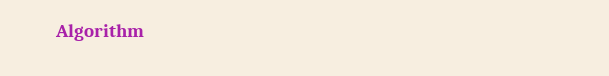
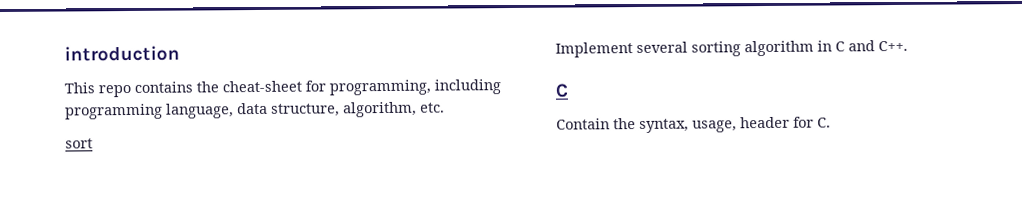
- Algorithm
+ introduction
+ This repo contains the cheat-sheet for programming, including programming language, data structure, algorithm, etc.
+ sort
+ Implement several sorting algorithm in C and C++.
+ C
+ Contain the syntax, usage, header for C.

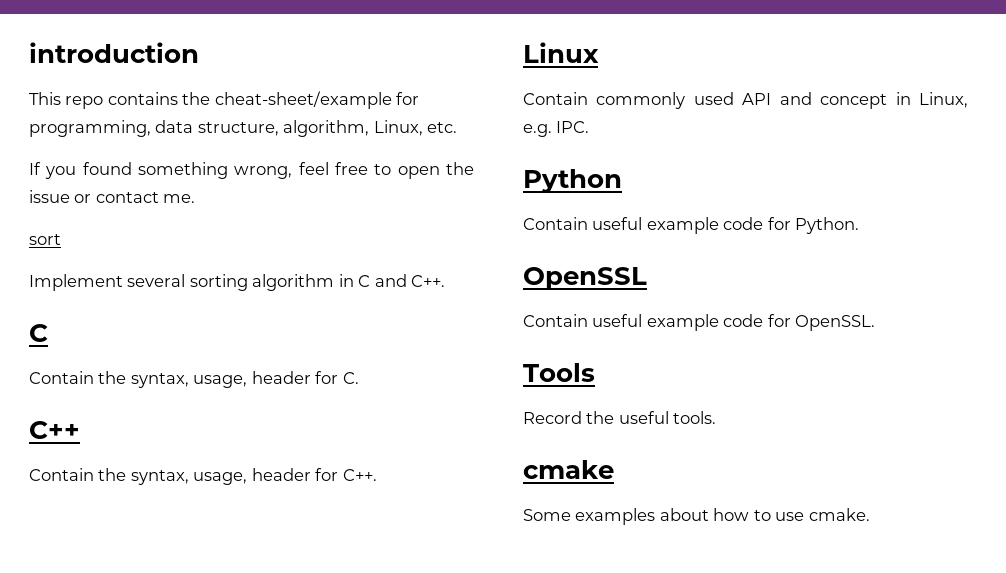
- This repo contains the cheat-sheet for programming, including programming language, data structure, algorithm, etc.
+ This repo contains the cheat-sheet/example for programming, data structure, algorithm, Linux, etc.
+ If you found something wrong, feel free to open the issue or contact me.
+ C++
+ Contain the syntax, usage, header for C++.
+ Linux
+ Contain commonly used API and concept in Linux, e.g. IPC.
+ Python
+ Contain useful example code for Python.
+ OpenSSL
+ Contain useful example code for OpenSSL.
+ Tools
+ Record the useful tools.
+ cmake
+ Some examples about how to use cmake.

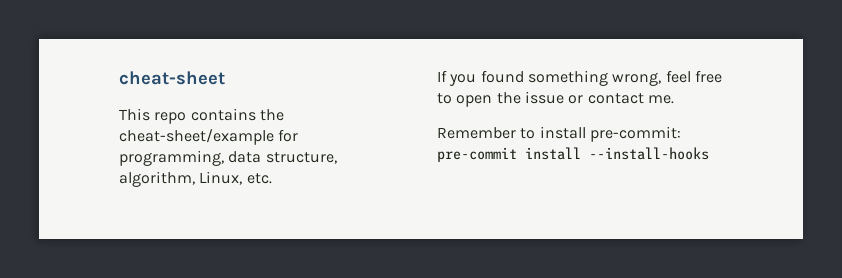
- introduction
+ cheat-sheet
- sort
- Implement several sorting algorithm in C and C++.
- C
- Contain the syntax, usage, header for C.
- C++
- Contain the syntax, usage, header for C++.
- Linux
- Contain commonly used API and concept in Linux, e.g. IPC.
- Python
- Contain useful example code for Python.
- OpenSSL
- Contain useful example code for OpenSSL.
- Tools
- Record the useful tools.
- cmake
- Some examples about how to use cmake.
+ Remember to install pre-commit: pre-commit install --install-hooks

